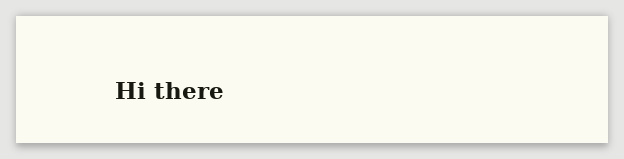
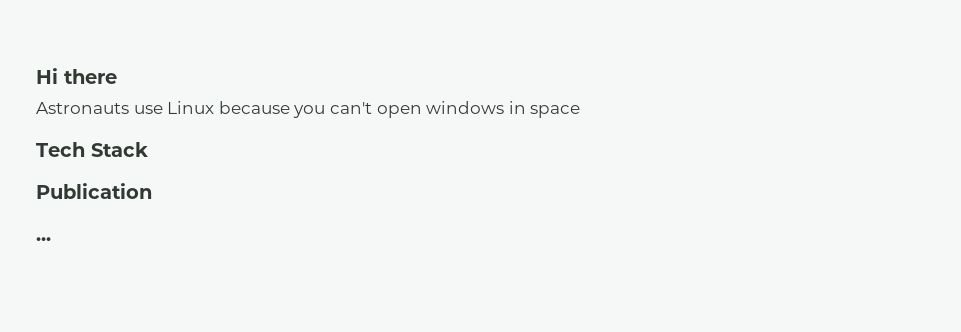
+ Astronauts use Linux because you can't open windows in space
+ Tech Stack
+ Publication
+ ...

